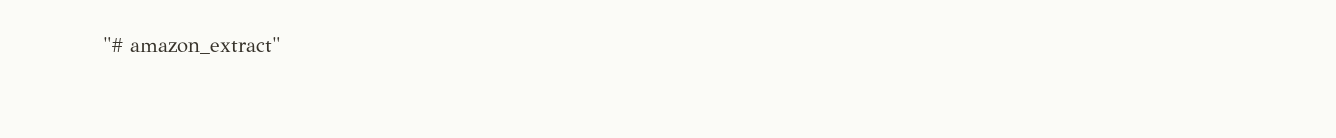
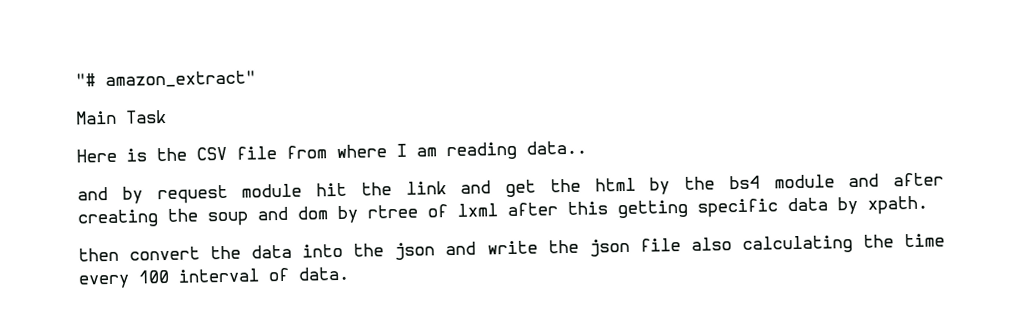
+ Main Task
+ Here is the CSV file from where I am reading data..
+ and by request module hit the link and get the html by the bs4 module and after creating the soup and dom by rtree of lxml after this getting specific data by xpath.
+ then convert the data into the json and write the json file also calculating the time every 100 interval of data.

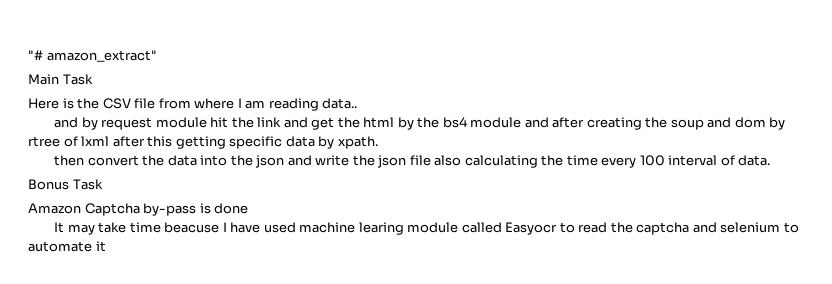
+ Bonus Task
+ Amazon Captcha by-pass is done
+ It may take time beacuse I have used machine learing module called Easyocr to read the captcha and selenium to automate it

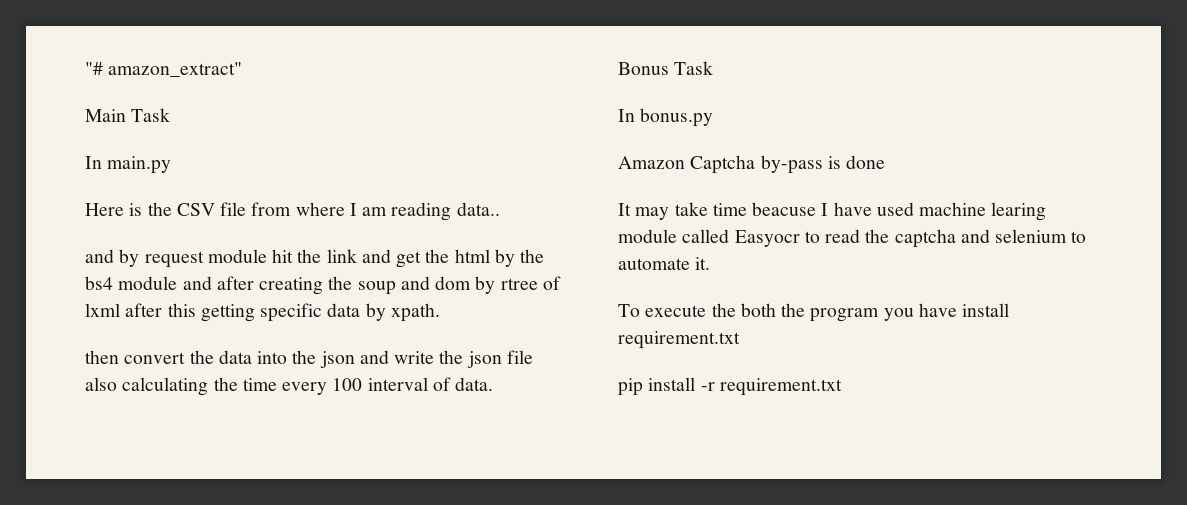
+ In main.py
+ In bonus.py
- It may take time beacuse I have used machine learing module called Easyocr to read the captcha and selenium to automate it
+ It may take time beacuse I have used machine learing module called Easyocr to read the captcha and selenium to automate it.
+ To execute the both the program you have install requirement.txt
+ pip install -r requirement.txt

